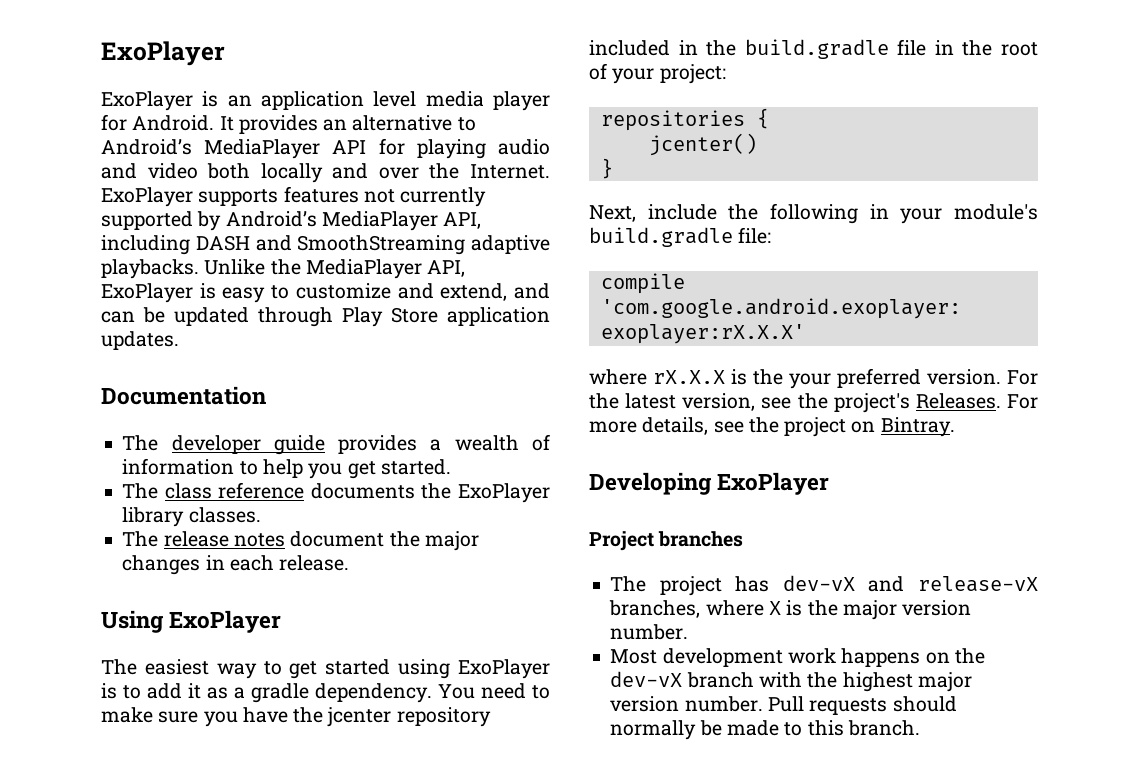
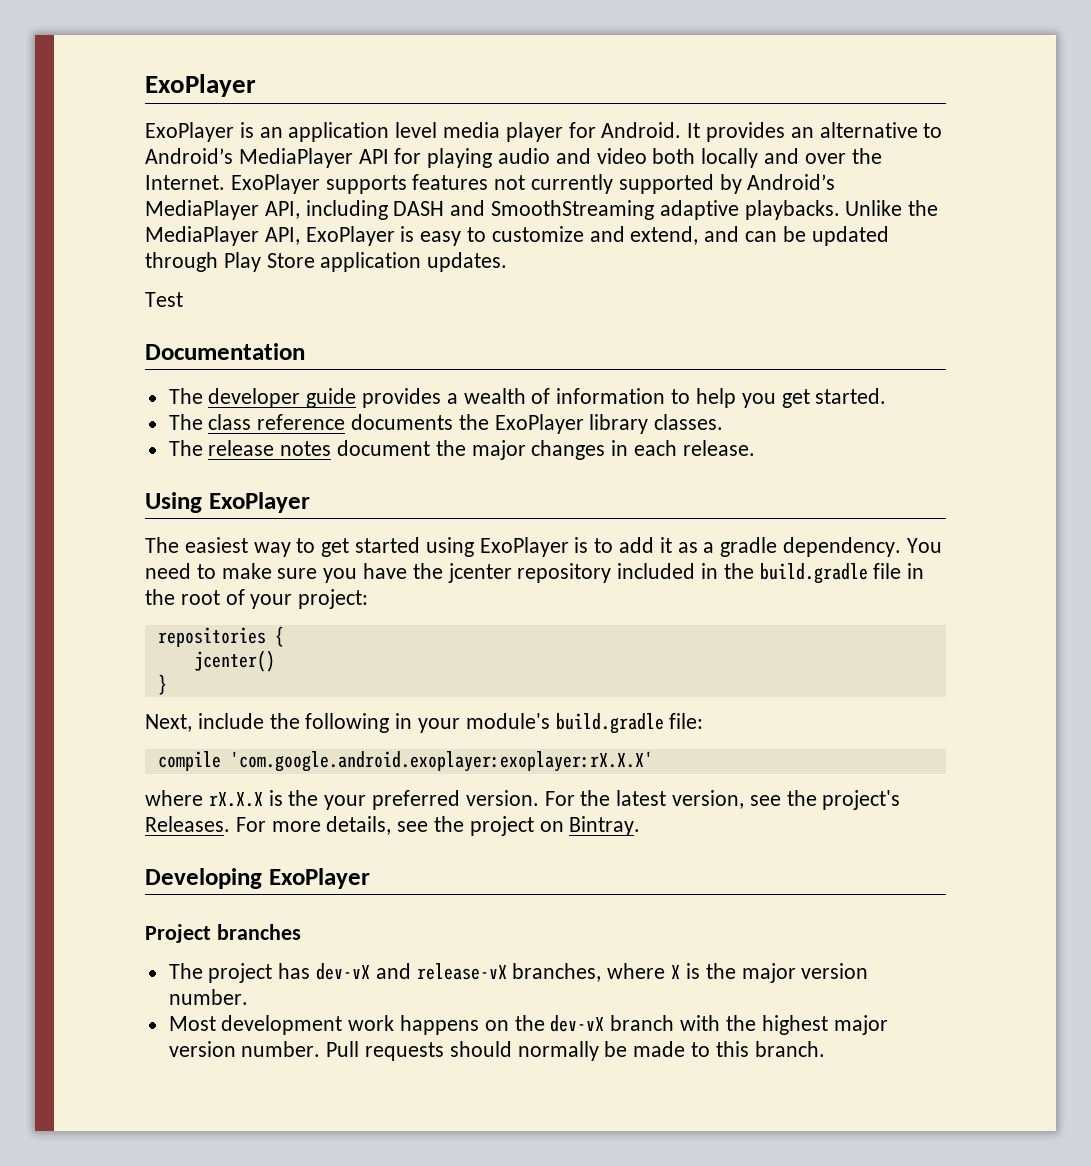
+ Test

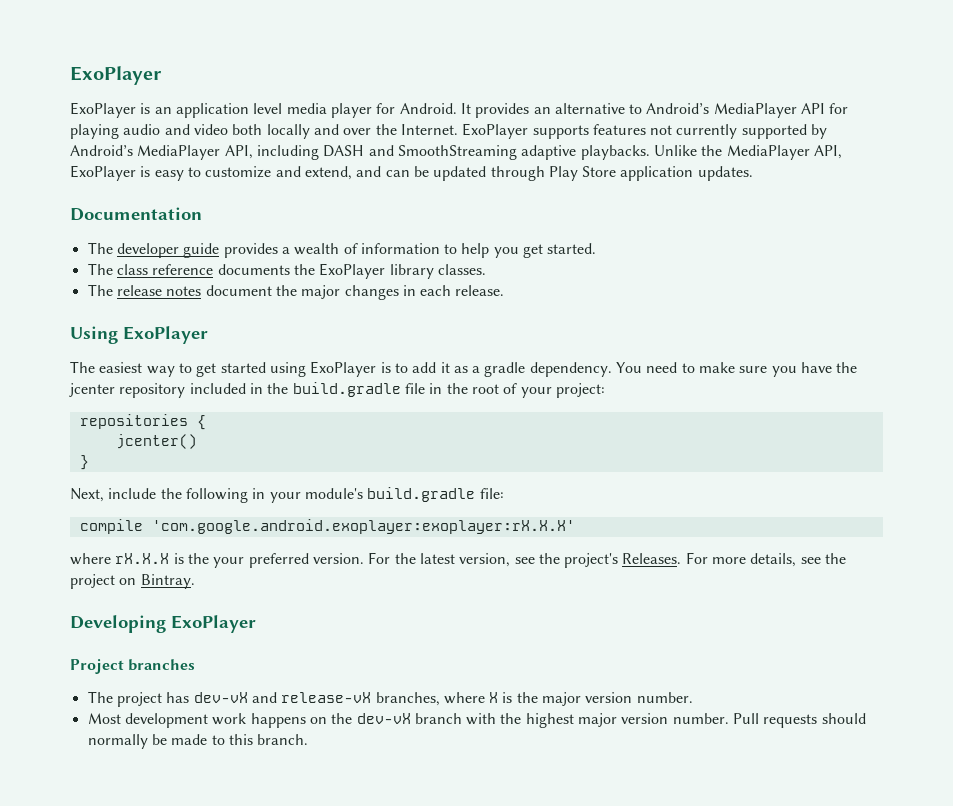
- Test

